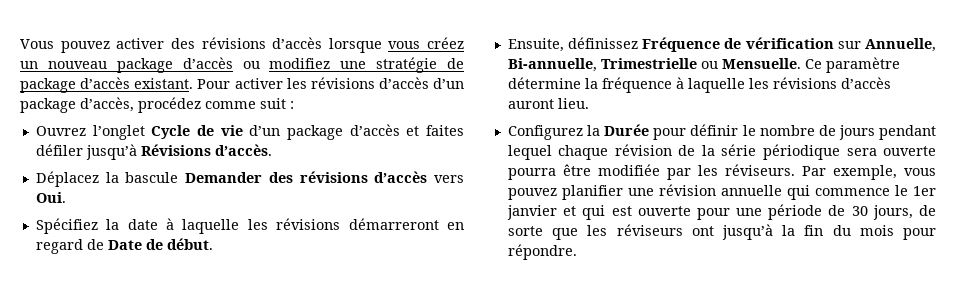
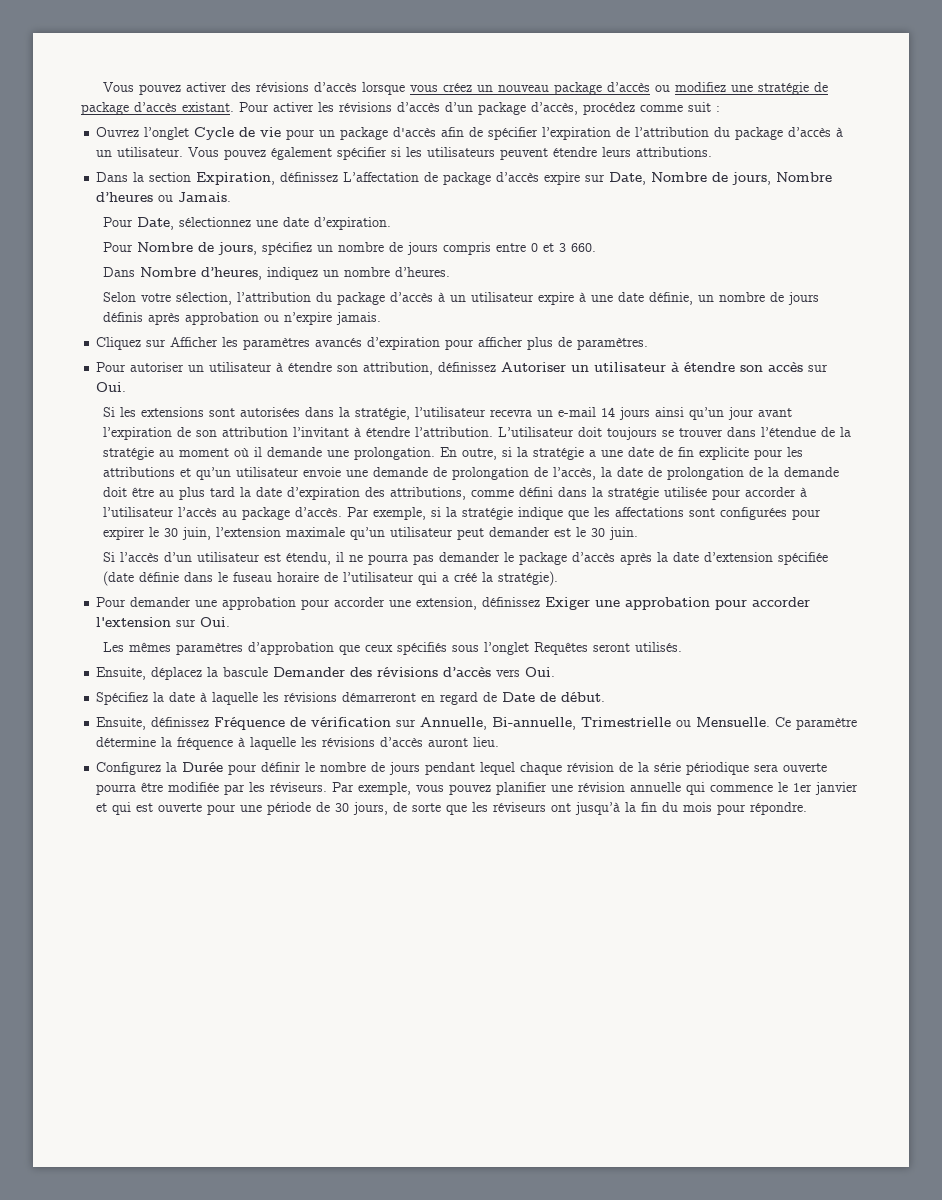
- Ouvrez l’onglet Cycle de vie d’un package d’accès et faites défiler jusqu’à Révisions d’accès.
- Déplacez la bascule Demander des révisions d’accès vers Oui.
+ Ouvrez l’onglet Cycle de vie pour un package d'accès afin de spécifier l’expiration de l’attribution du package d’accès à un utilisateur. Vous pouvez également spécifier si les utilisateurs peuvent étendre leurs attributions.
+ Dans la section Expiration, définissez L’affectation de package d’accès expire sur Date, Nombre de jours, Nombre d’heures ou Jamais.
+ Pour Date, sélectionnez une date d’expiration.
+ Pour Nombre de jours, spécifiez un nombre de jours compris entre 0 et 3 660.
+ Dans Nombre d’heures, indiquez un nombre d’heures.
+ Selon votre sélection, l’attribution du package d’accès à un utilisateur expire à une date définie, un nombre de jours définis après approbation ou n’expire jamais.
+ Cliquez sur Afficher les paramètres avancés d’expiration pour afficher plus de paramètres.
+ Pour autoriser un utilisateur à étendre son attribution, définissez Autoriser un utilisateur à étendre son accès sur Oui.
+ Si les extensions sont autorisées dans la stratégie, l’utilisateur recevra un e-mail 14 jours ainsi qu’un jour avant l’expiration de son attribution l’invitant à étendre l’attribution. L’utilisateur doit toujours se trouver dans l’étendue de la stratégie au moment où il demande une prolongation. En outre, si la stratégie a une date de fin explicite pour les attributions et qu’un utilisateur envoie une demande de prolongation de l’accès, la date de prolongation de la demande doit être au plus tard la date d’expiration des attributions, comme défini dans la stratégie utilisée pour accorder à l’utilisateur l’accès au package d’accès. Par exemple, si la stratégie indique que les affectations sont configurées pour expirer le 30 juin, l’extension maximale qu’un utilisateur peut demander est le 30 juin.
+ Si l’accès d’un utilisateur est étendu, il ne pourra pas demander le package d’accès après la date d’extension spécifiée (date définie dans le fuseau horaire de l’utilisateur qui a créé la stratégie).
+ Pour demander une approbation pour accorder une extension, définissez Exiger une approbation pour accorder l'extension sur Oui.
+ Les mêmes paramètres d’approbation que ceux spécifiés sous l’onglet Requêtes seront utilisés.
+ Ensuite, déplacez la bascule Demander des révisions d’accès vers Oui.

